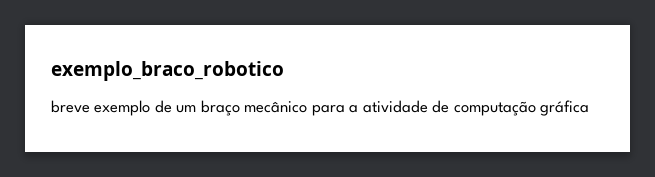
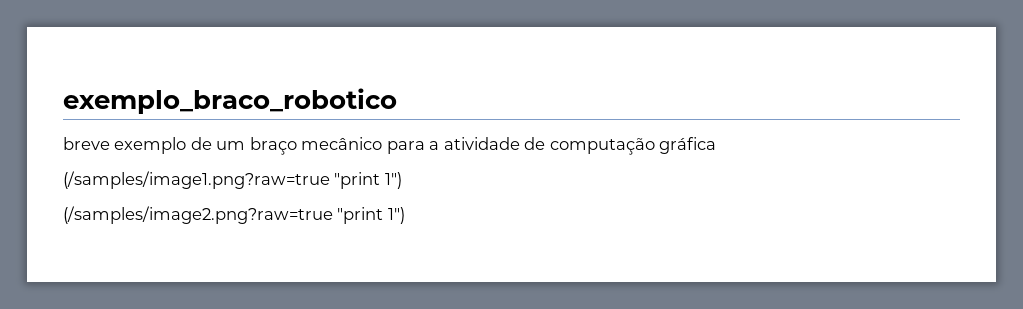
+ (/samples/image1.png?raw=true "print 1")
+ (/samples/image2.png?raw=true "print 1")

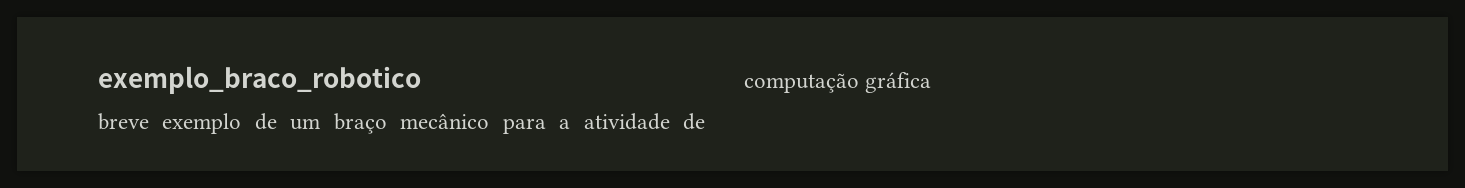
- (/samples/image1.png?raw=true "print 1")
- (/samples/image2.png?raw=true "print 1")

